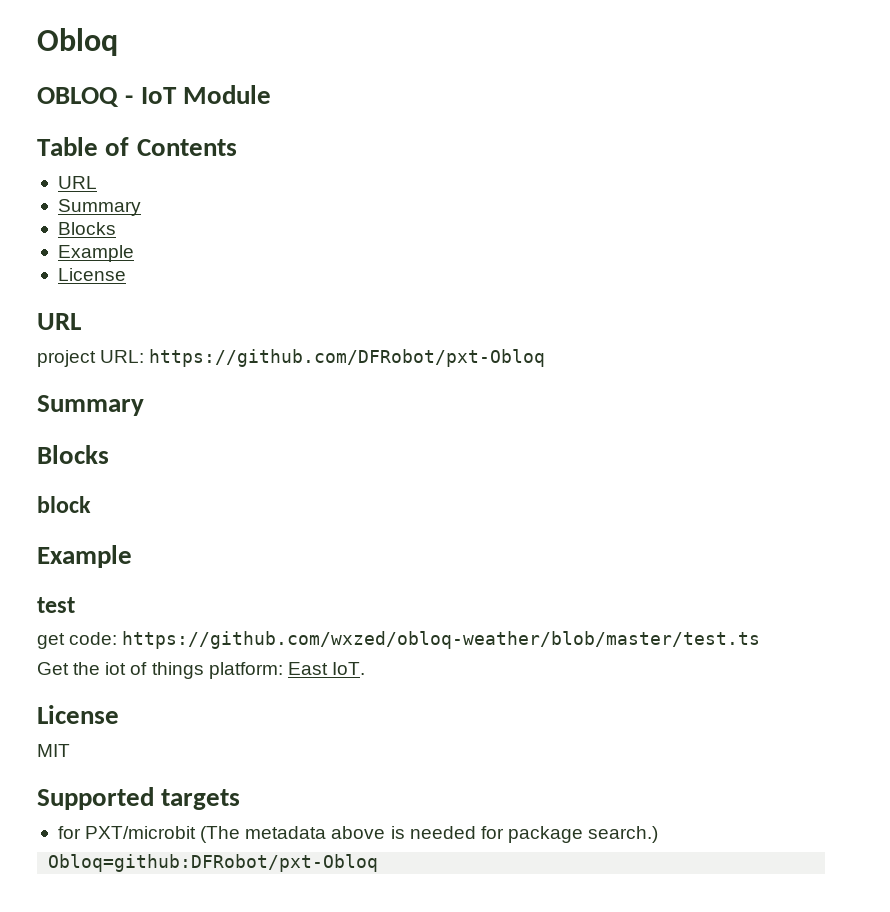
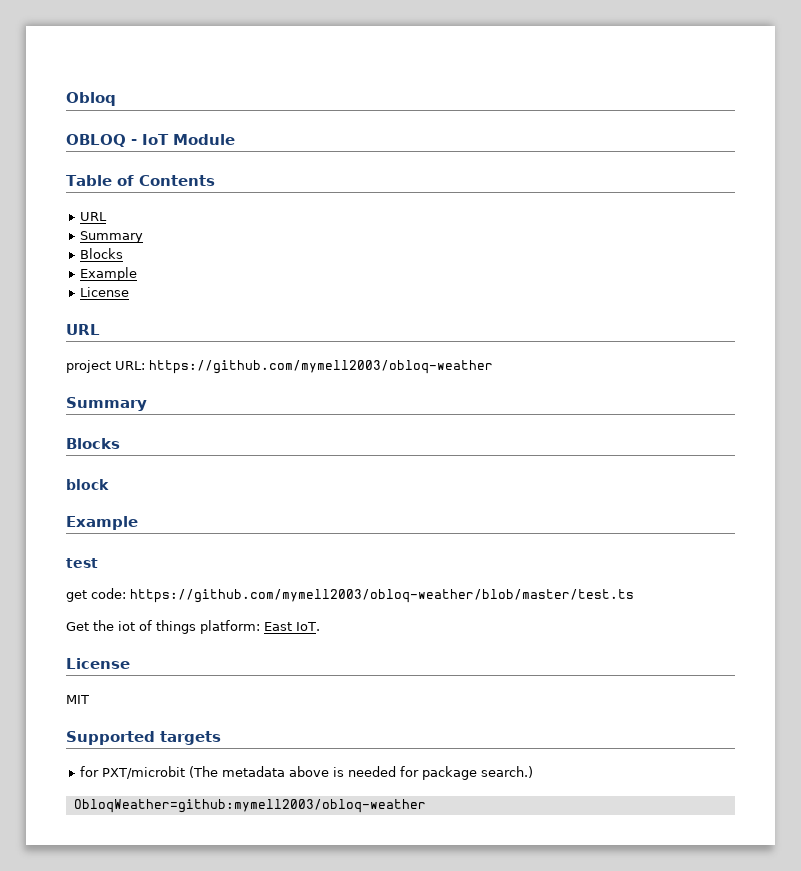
- project URL: https://github.com/DFRobot/pxt-Obloq
+ project URL: https://github.com/mymell2003/obloq-weather
- get code: https://github.com/wxzed/obloq-weather/blob/master/test.ts
+ get code: https://github.com/mymell2003/obloq-weather/blob/master/test.ts
- Obloq=github:DFRobot/pxt-Obloq
+ ObloqWeather=github:mymell2003/obloq-weather

